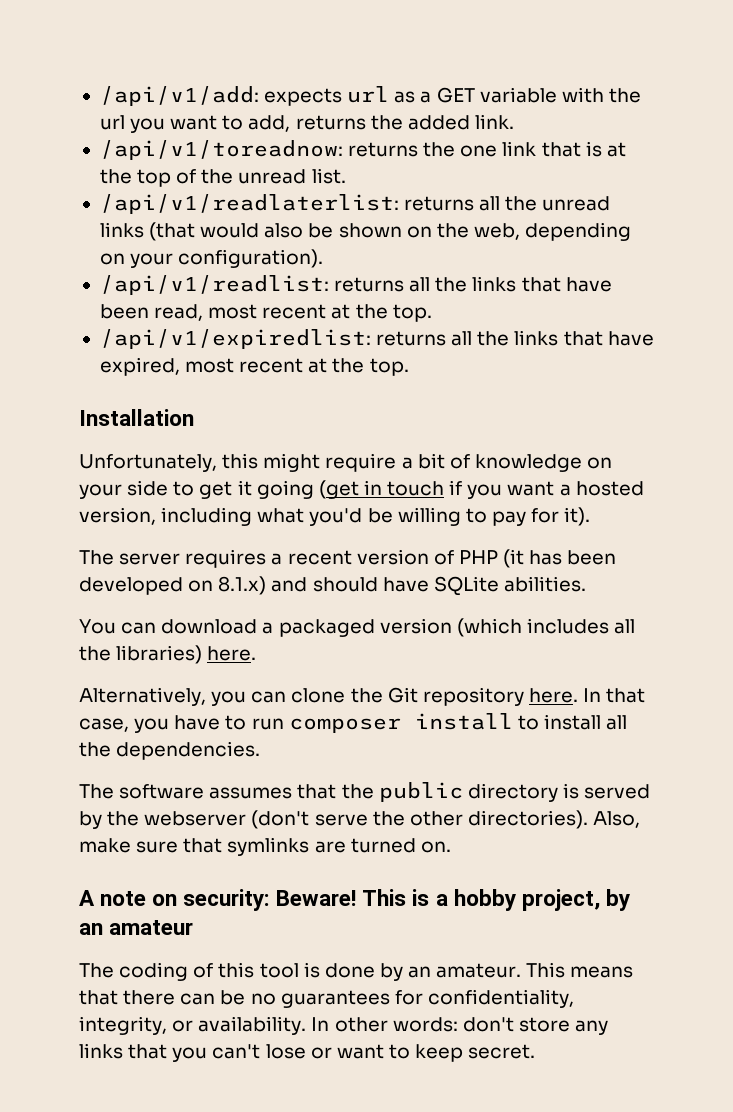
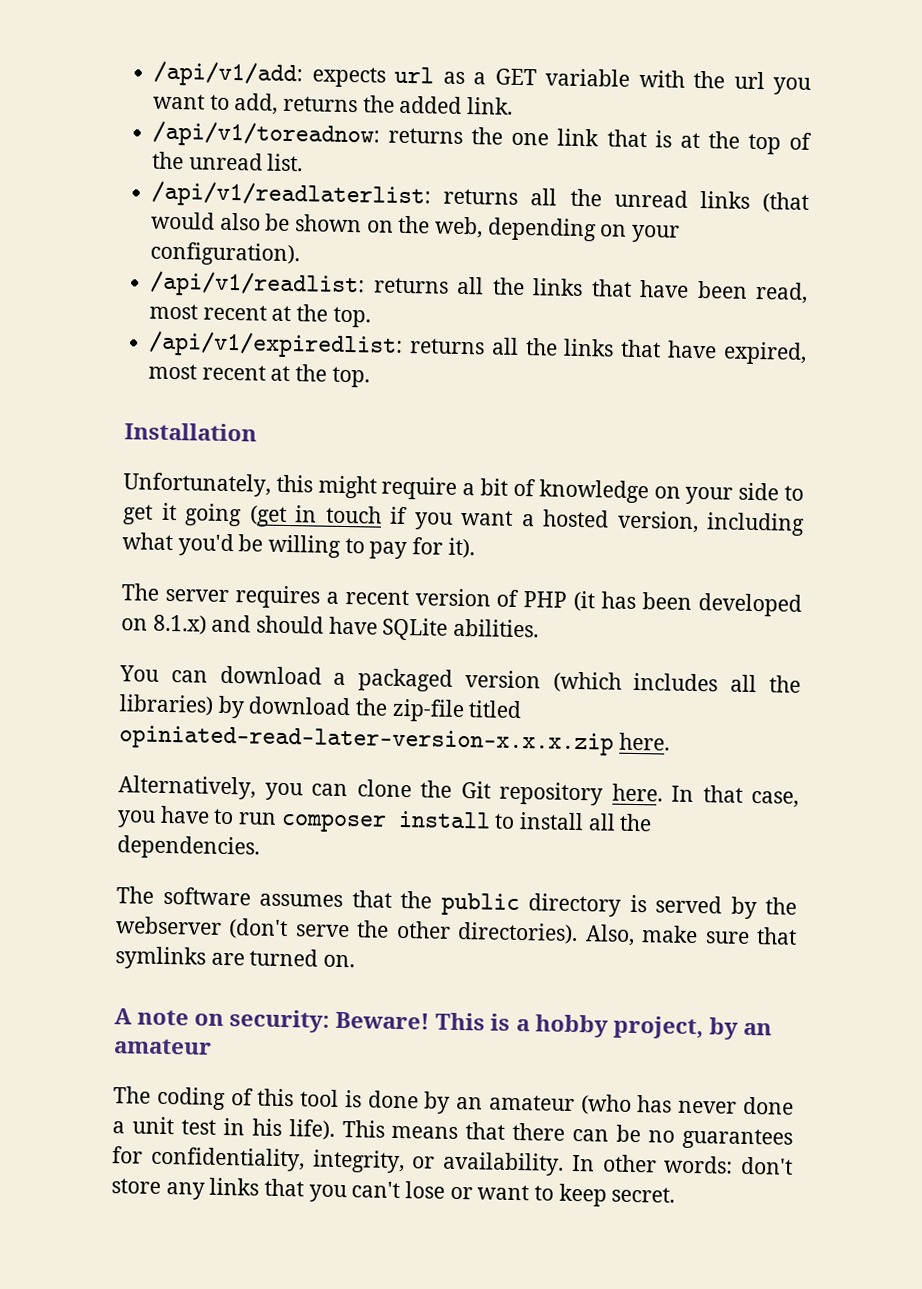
- You can download a packaged version (which includes all the libraries) here.
+ You can download a packaged version (which includes all the libraries) by download the zip-file titled opiniated-read-later-version-x.x.x.zip here.
- The coding of this tool is done by an amateur.
+ The coding of this tool is done by an amateur (who has never done a unit test in his life).

